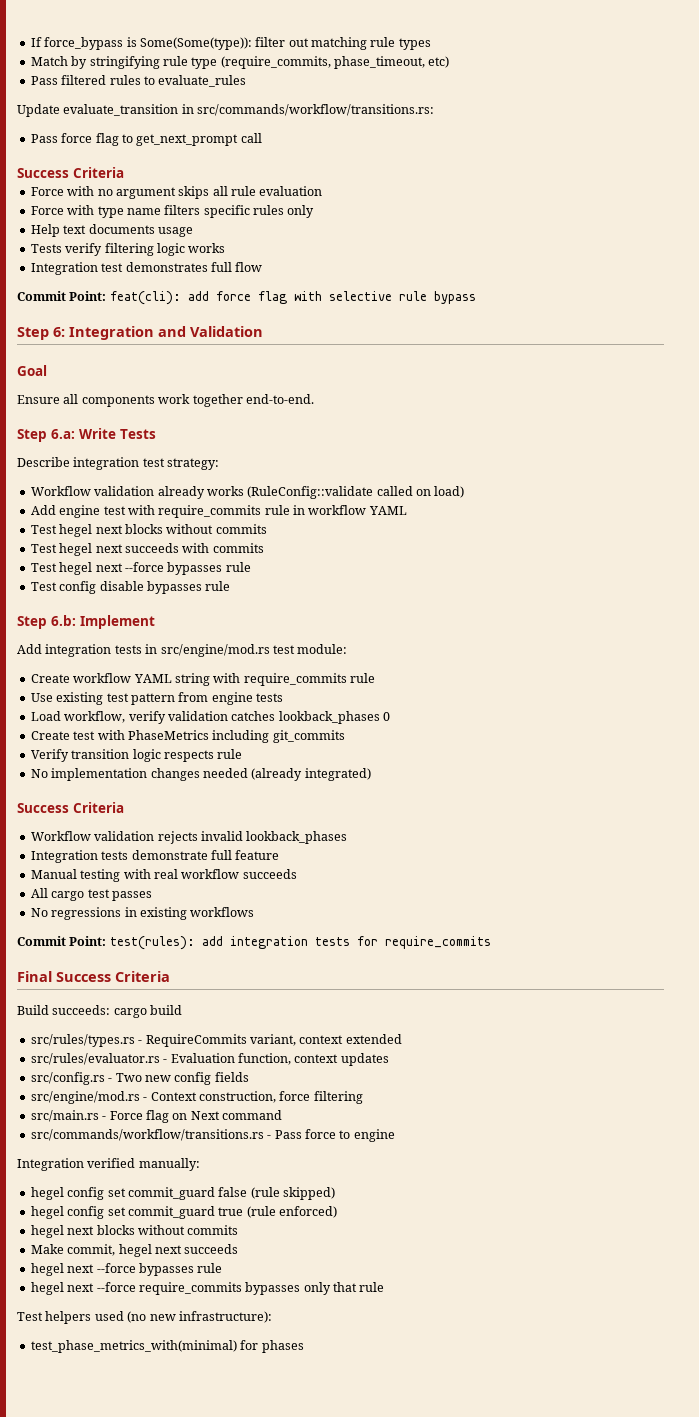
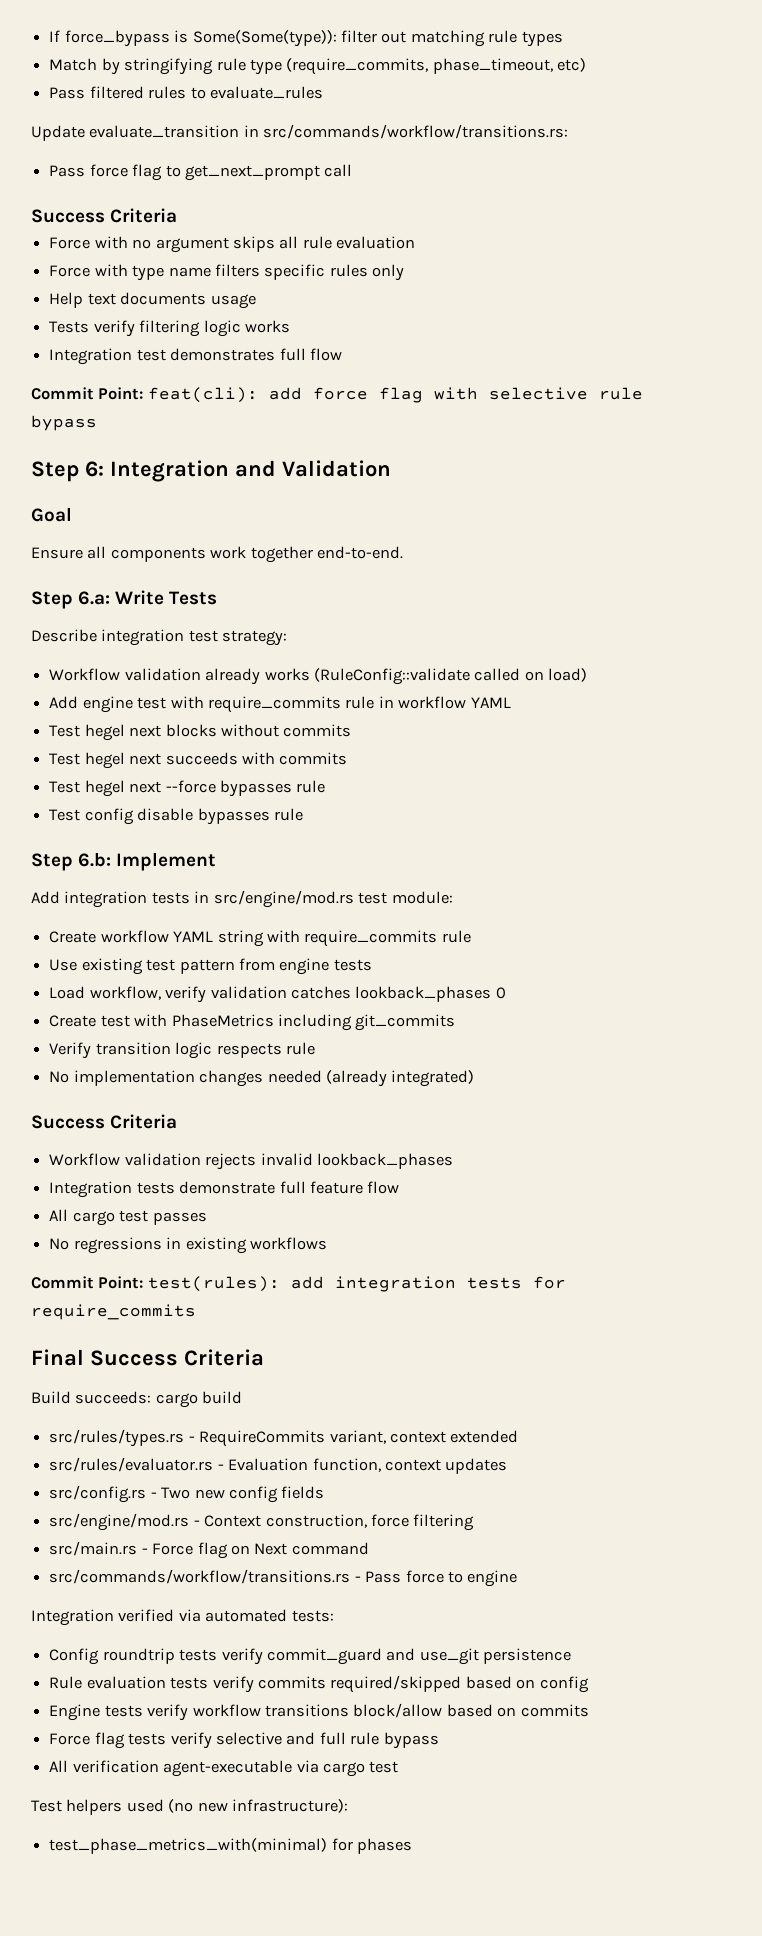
- Integration tests demonstrate full feature
- Manual testing with real workflow succeeds
+ Integration tests demonstrate full feature flow
- Integration verified manually:
- hegel config set commit_guard false (rule skipped)
- hegel config set commit_guard true (rule enforced)
- hegel next blocks without commits
- Make commit, hegel next succeeds
- hegel next --force bypasses rule
- hegel next --force require_commits bypasses only that rule
+ Integration verified via automated tests:
+ Config roundtrip tests verify commit_guard and use_git persistence
+ Rule evaluation tests verify commits required/skipped based on config
+ Engine tests verify workflow transitions block/allow based on commits
+ Force flag tests verify selective and full rule bypass
+ All verification agent-executable via cargo test

